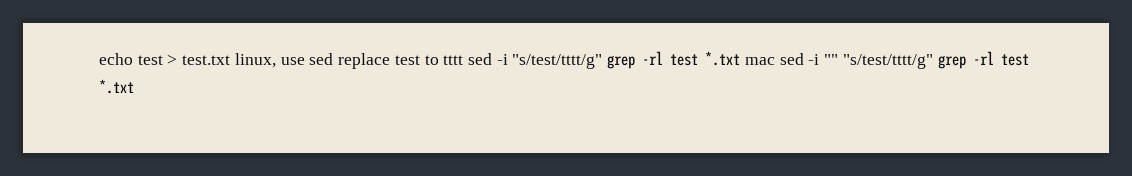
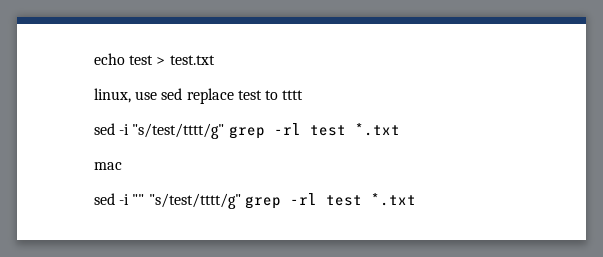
- echo test > test.txt linux, use sed replace test to tttt sed -i "s/test/tttt/g" grep -rl test *.txt mac sed -i "" "s/test/tttt/g" grep -rl test *.txt
+ echo test > test.txt
+ linux, use sed replace test to tttt
+ sed -i "s/test/tttt/g" grep -rl test *.txt
+ mac
+ sed -i "" "s/test/tttt/g" grep -rl test *.txt

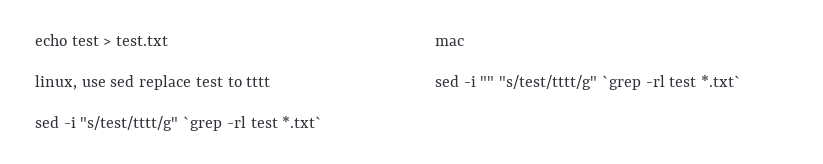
- sed -i "s/test/tttt/g" grep -rl test *.txt
+ sed -i "s/test/tttt/g" `grep -rl test *.txt`
- sed -i "" "s/test/tttt/g" grep -rl test *.txt
+ sed -i "" "s/test/tttt/g" `grep -rl test *.txt`

